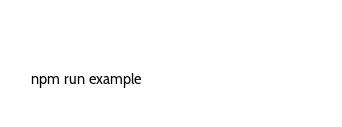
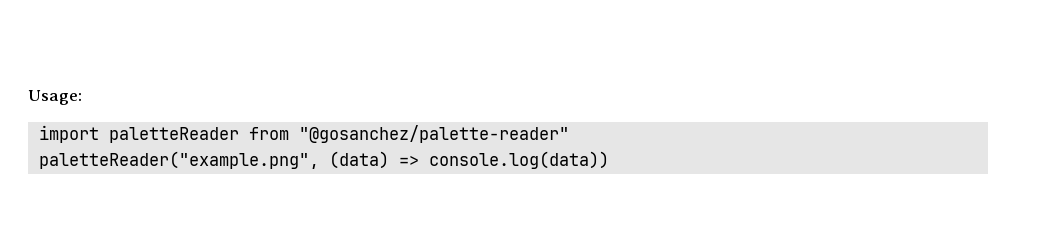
- npm run example
+ Usage:
+ import paletteReader from "@gosanchez/palette-reader"
+ paletteReader("example.png", (data) => console.log(data))

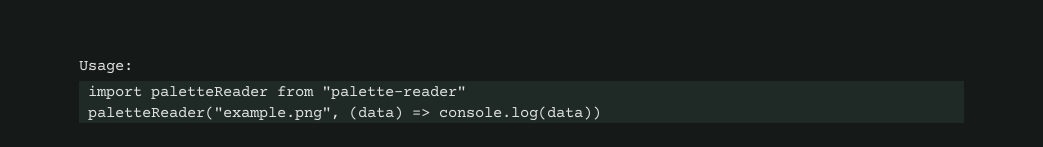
- import paletteReader from "@gosanchez/palette-reader"
+ import paletteReader from "palette-reader"

